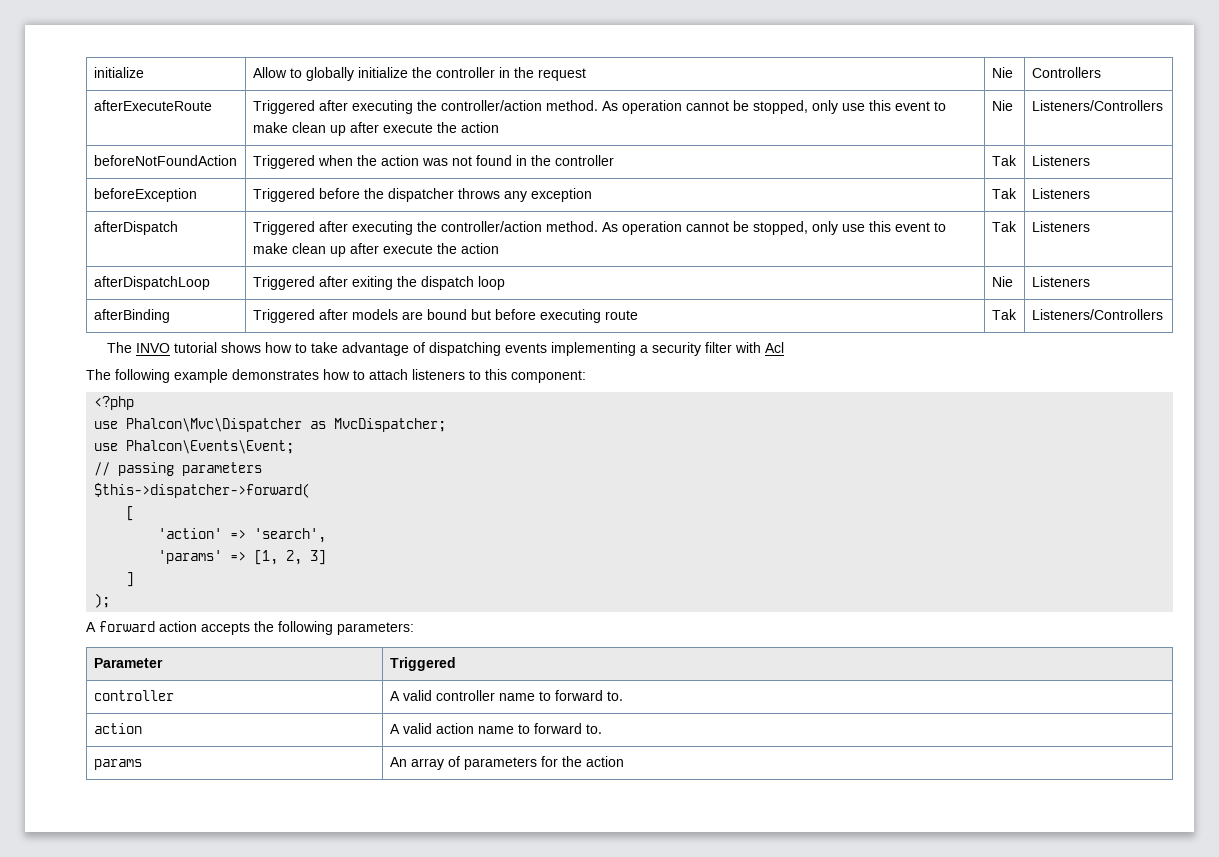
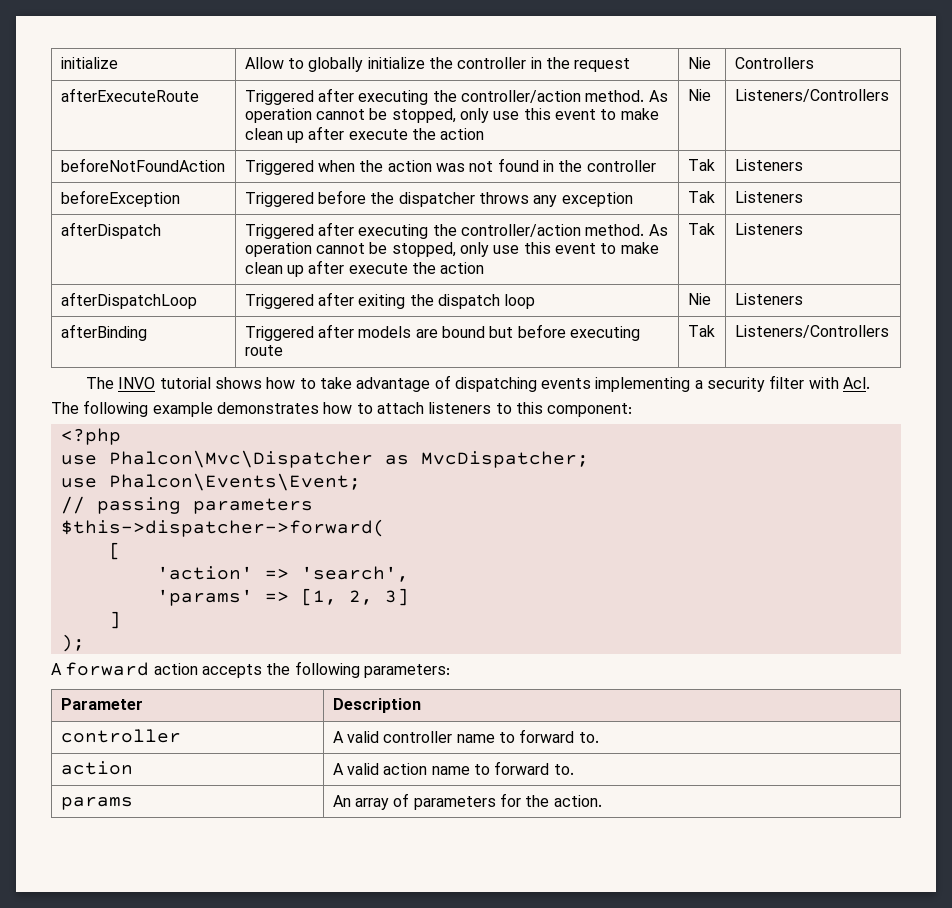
- The INVO tutorial shows how to take advantage of dispatching events implementing a security filter with Acl
+ The INVO tutorial shows how to take advantage of dispatching events implementing a security filter with Acl.
- Parameter | Triggered
+ Parameter | Description
- params | An array of parameters for the action
+ params | An array of parameters for the action.

